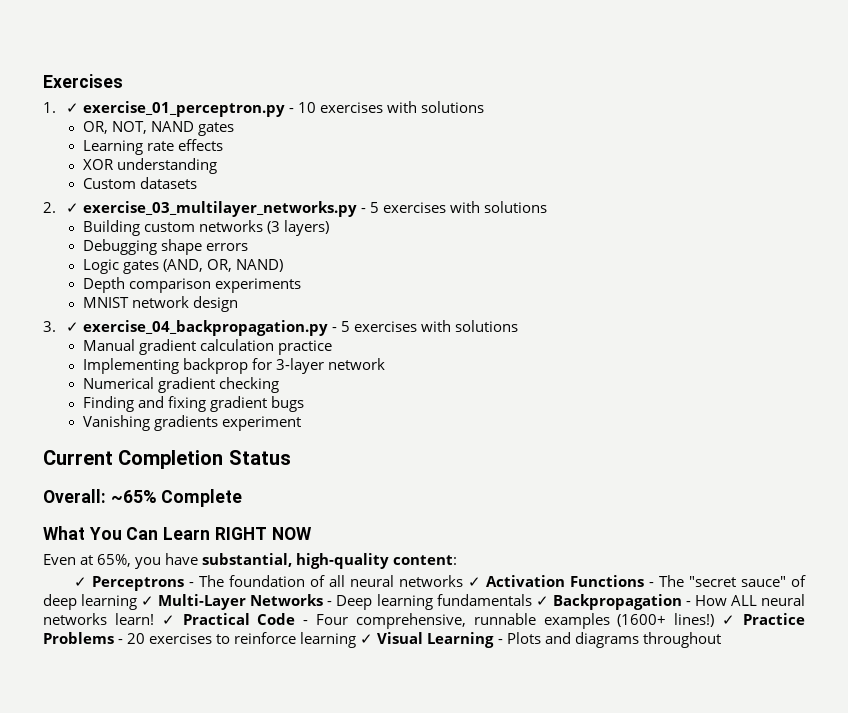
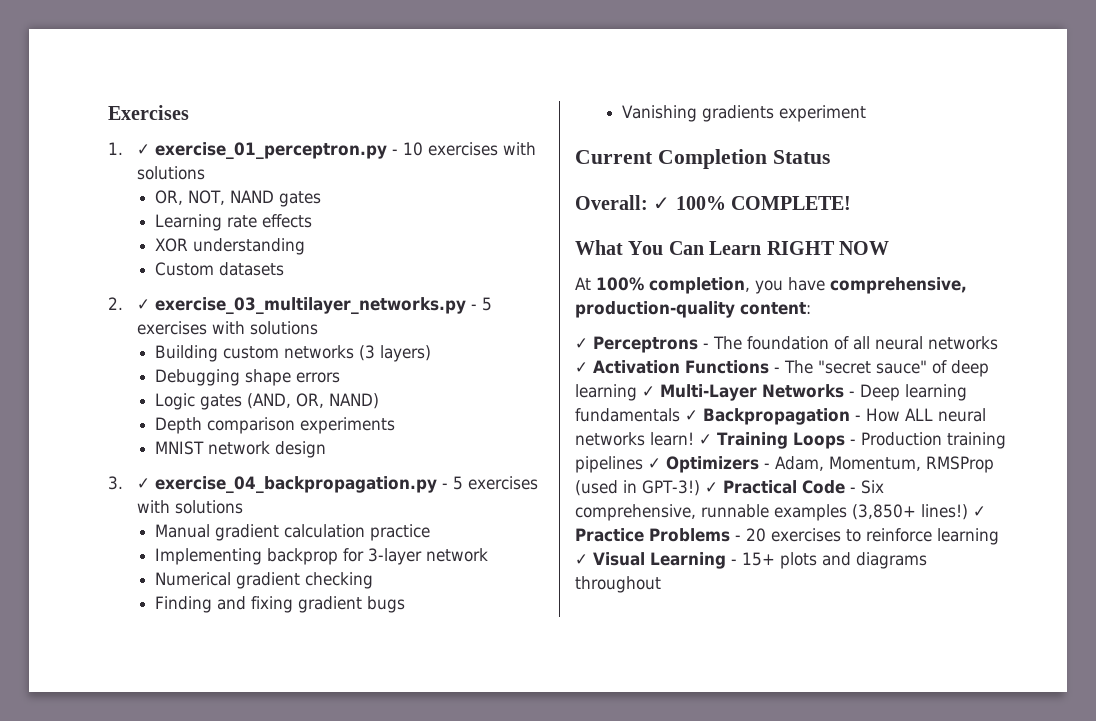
- Overall: ~65% Complete
+ Overall: ✓ 100% COMPLETE!
- Even at 65%, you have substantial, high-quality content:
+ At 100% completion, you have comprehensive, production-quality content:
- ✓ Practical Code - Four comprehensive, runnable examples (1600+ lines!)
+ ✓ Training Loops - Production training pipelines ✓ Optimizers - Adam, Momentum, RMSProp (used in GPT-3!) ✓ Practical Code - Six comprehensive, runnable examples (3,850+ lines!)
- ✓ Practice Problems - 20 exercises to reinforce learning ✓ Visual Learning - Plots and diagrams throughout
+ ✓ Practice Problems - 20 exercises to reinforce learning ✓ Visual Learning - 15+ plots and diagrams throughout

